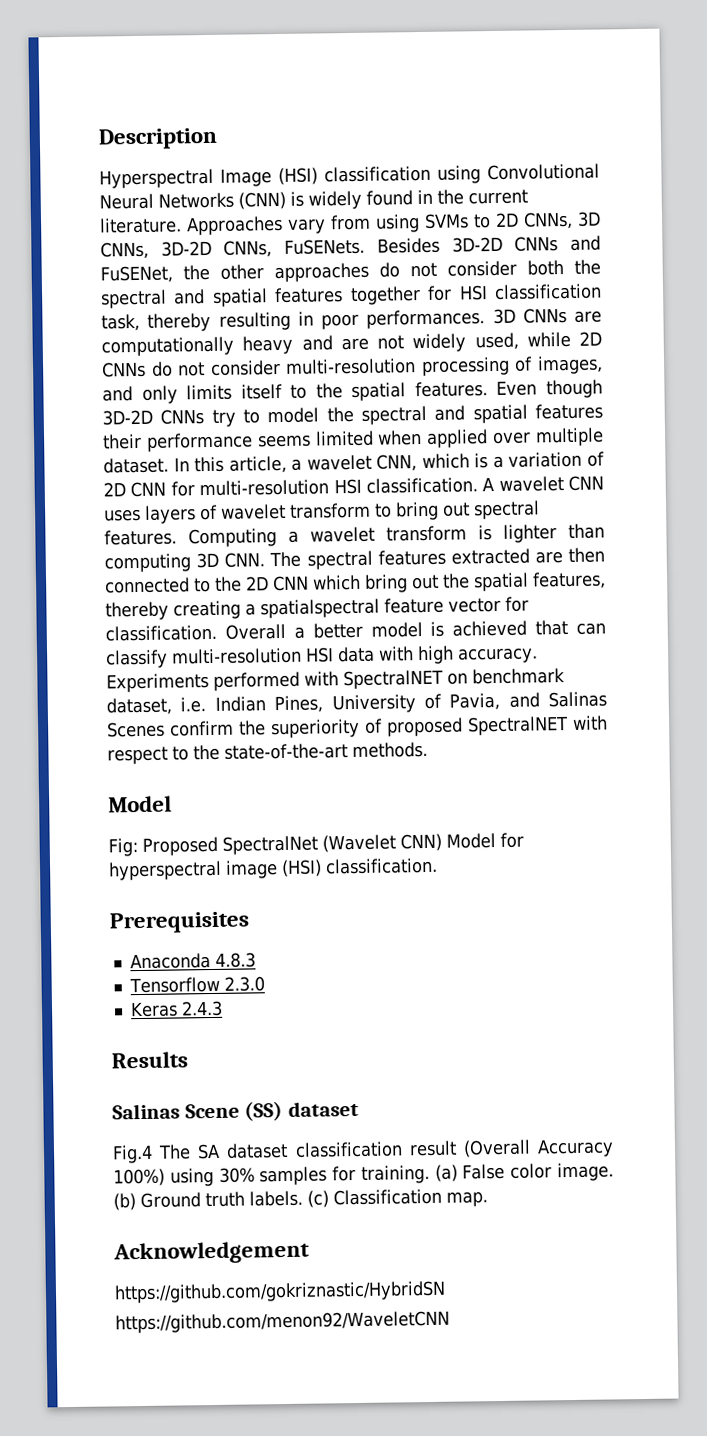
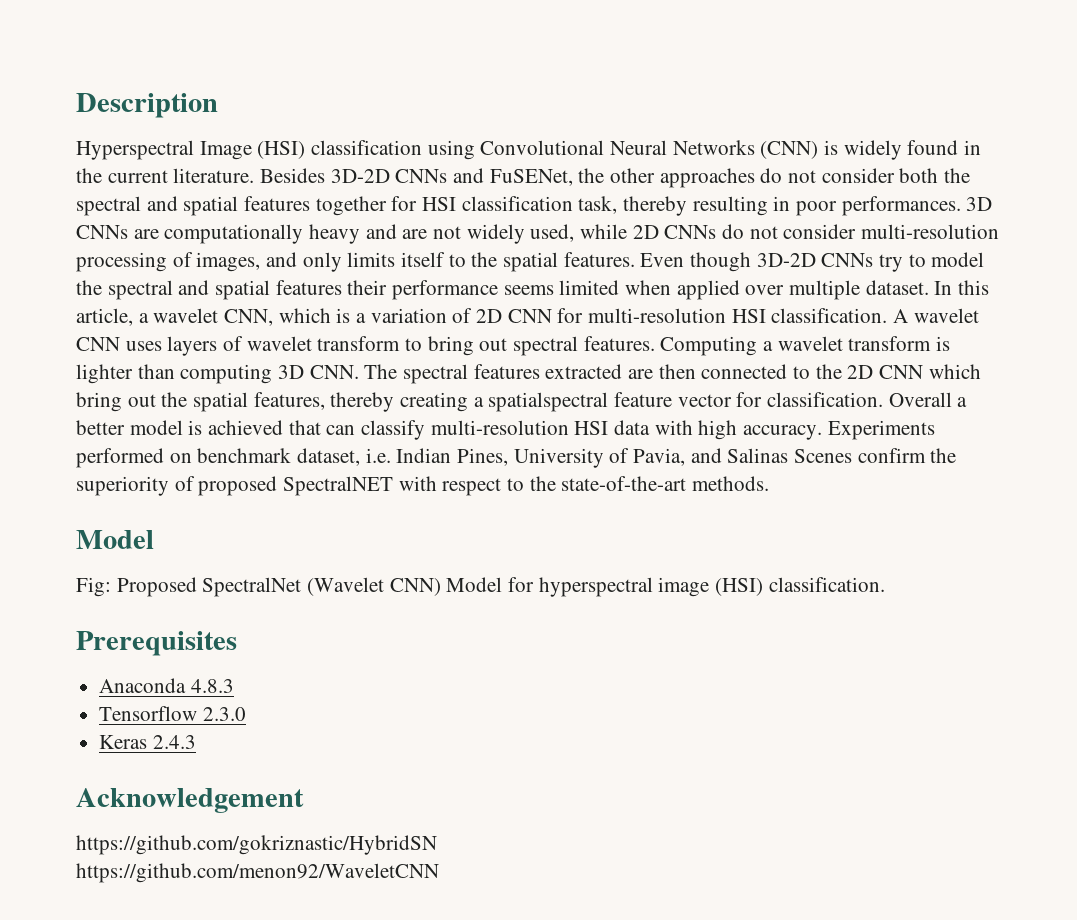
- Approaches vary from using SVMs to 2D CNNs, 3D CNNs, 3D-2D CNNs, FuSENets.
- Experiments performed with SpectralNET on benchmark dataset, i.e. Indian Pines, University of Pavia, and Salinas Scenes confirm the superiority of proposed SpectralNET with respect to the state-of-the-art methods.
+ Experiments performed on benchmark dataset, i.e. Indian Pines, University of Pavia, and Salinas Scenes confirm the superiority of proposed SpectralNET with respect to the state-of-the-art methods.
- Results
- Salinas Scene (SS) dataset
- Fig.4 The SA dataset classification result (Overall Accuracy 100%) using 30% samples for training. (a) False color image. (b) Ground truth labels. (c) Classification map.

